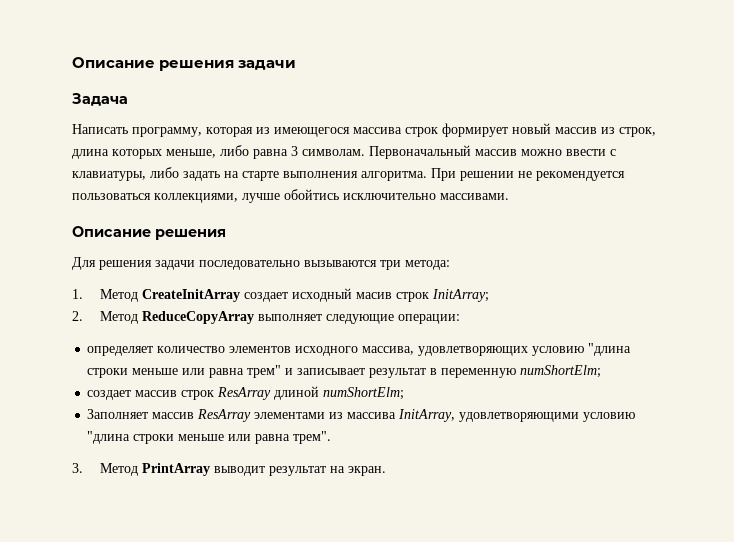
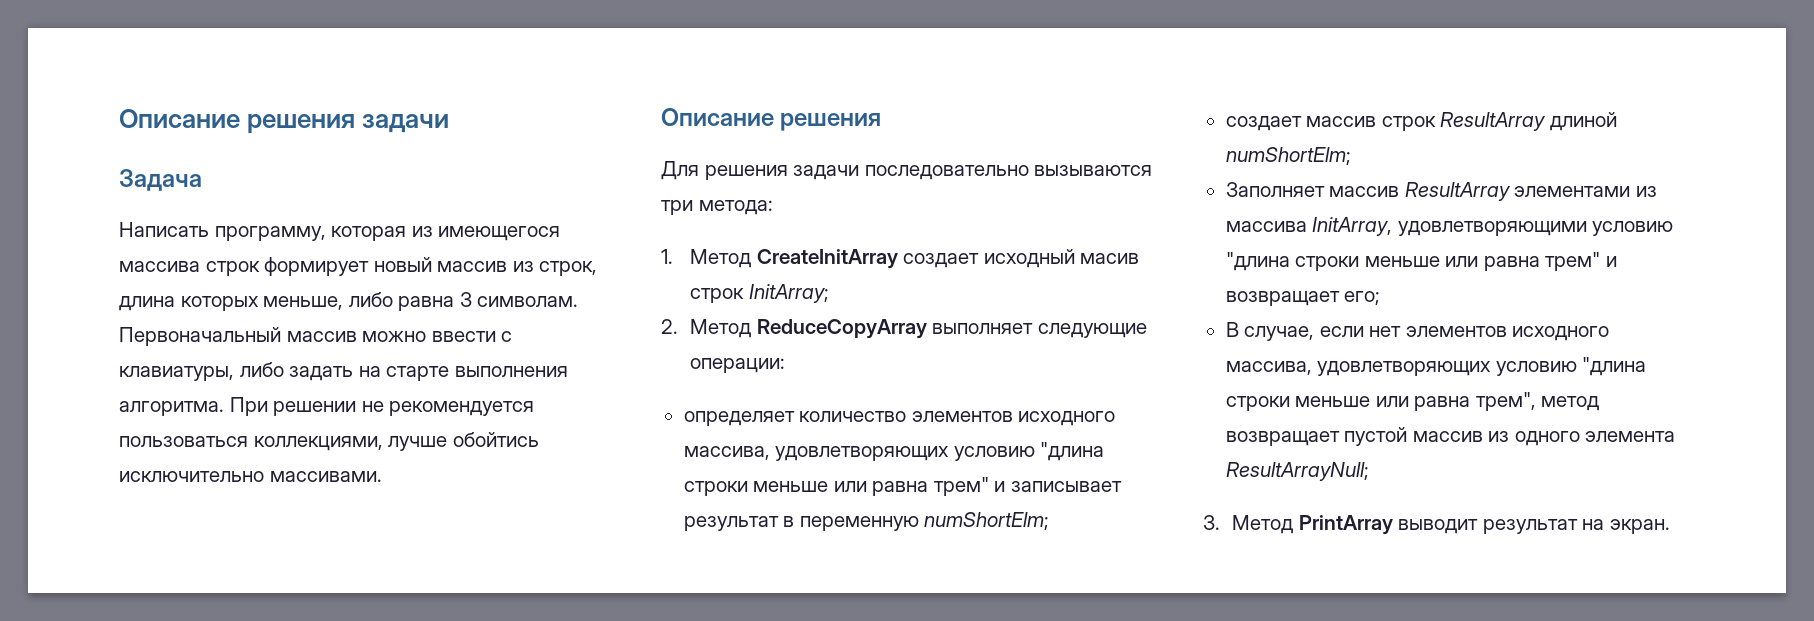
- создает массив строк ResArray длиной numShortElm;
+ создает массив строк ResultArray длиной numShortElm;
- Заполняет массив ResArray элементами из массива InitArray, удовлетворяющими условию "длина строки меньше или равна трем".
+ Заполняет массив ResultArray элементами из массива InitArray, удовлетворяющими условию "длина строки меньше или равна трем" и возвращает его;
+ В случае, если нет элементов исходного массива, удовлетворяющих условию "длина строки меньше или равна трем", метод возвращает пустой массив из одного элемента ResultArrayNull;

